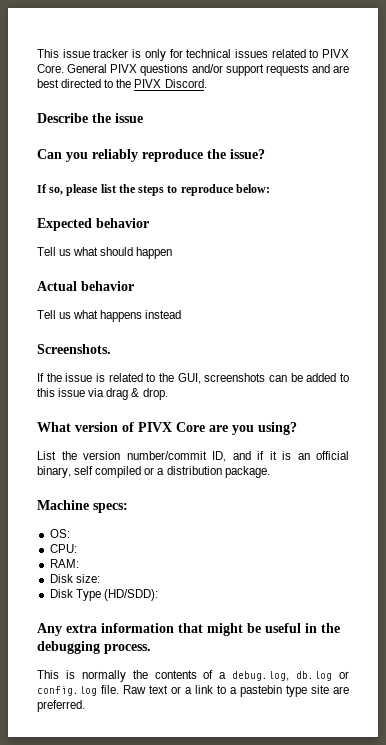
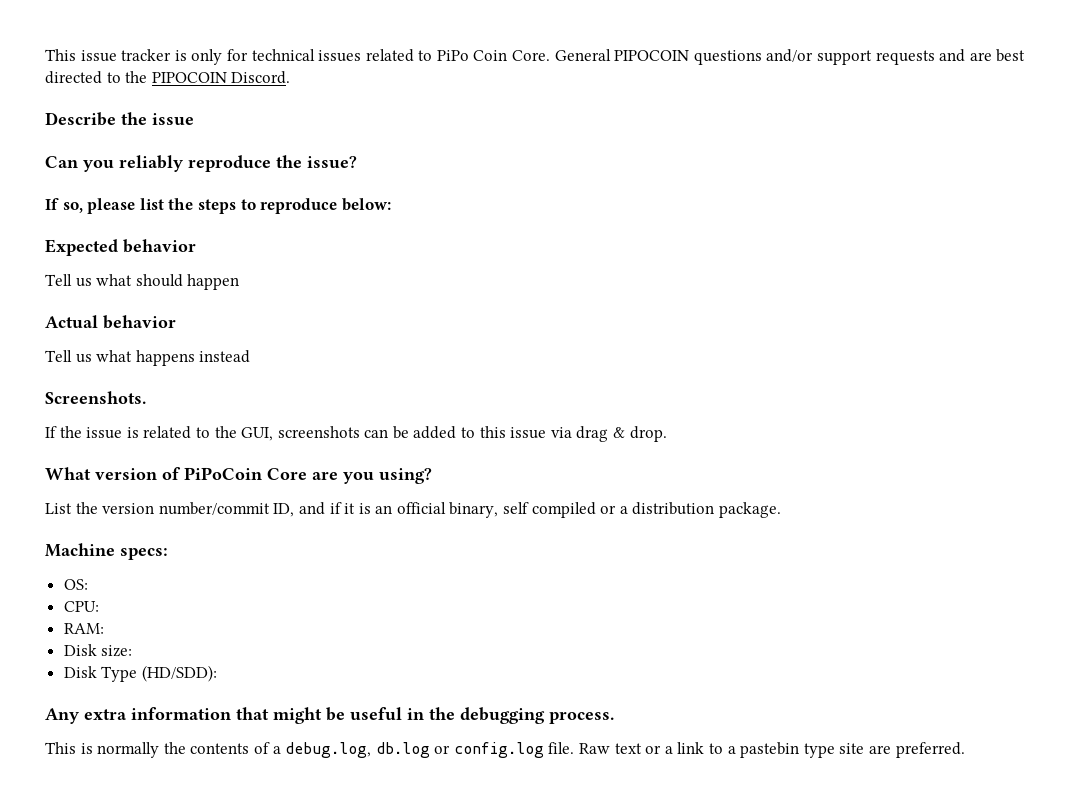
- This issue tracker is only for technical issues related to PIVX Core.
+ This issue tracker is only for technical issues related to PiPo Coin Core.
- General PIVX questions and/or support requests and are best directed to the PIVX Discord.
+ General PIPOCOIN questions and/or support requests and are best directed to the PIPOCOIN Discord.
- What version of PIVX Core are you using?
+ What version of PiPoCoin Core are you using?

